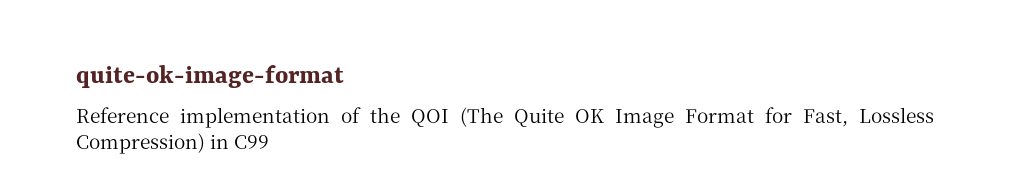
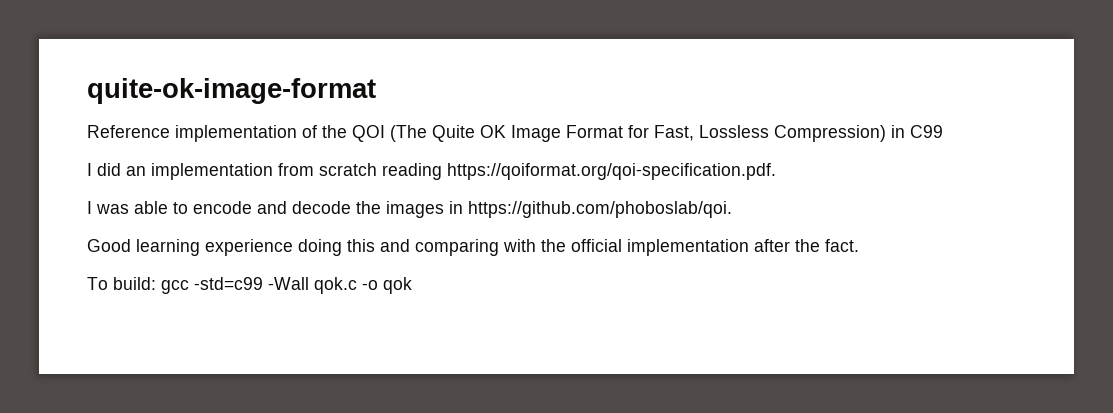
+ I did an implementation from scratch reading https://qoiformat.org/qoi-specification.pdf.
+ I was able to encode and decode the images in https://github.com/phoboslab/qoi.
+ Good learning experience doing this and comparing with the official implementation after the fact.
+ To build: gcc -std=c99 -Wall qok.c -o qok

